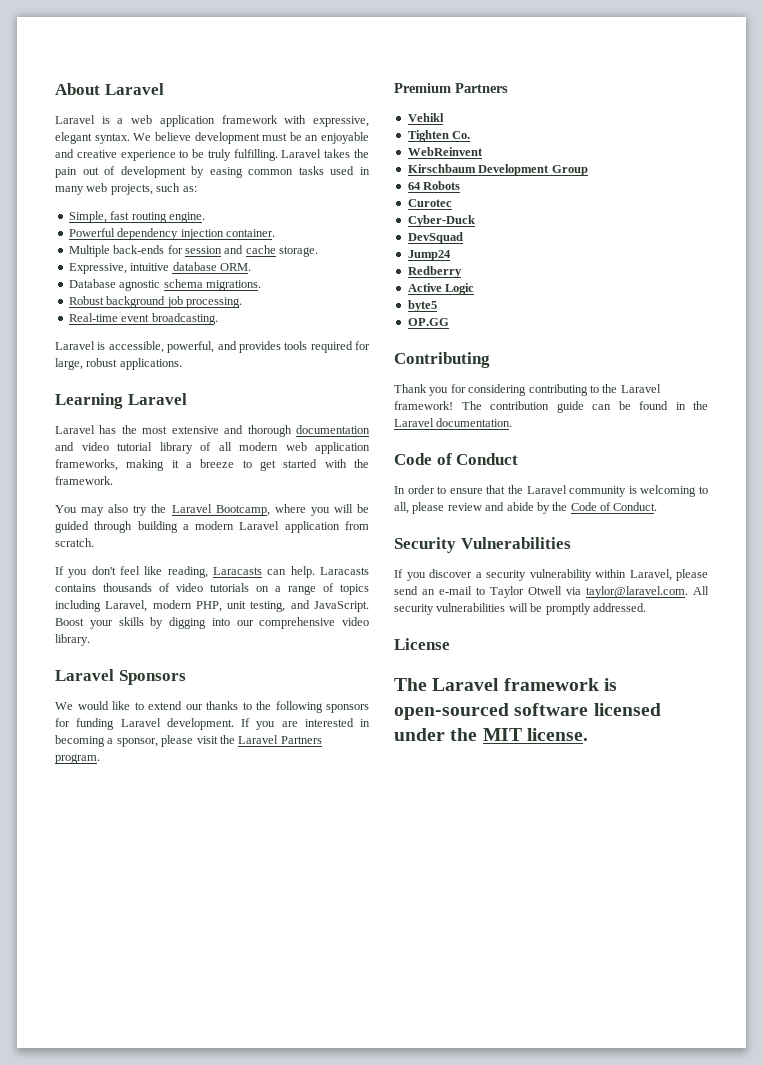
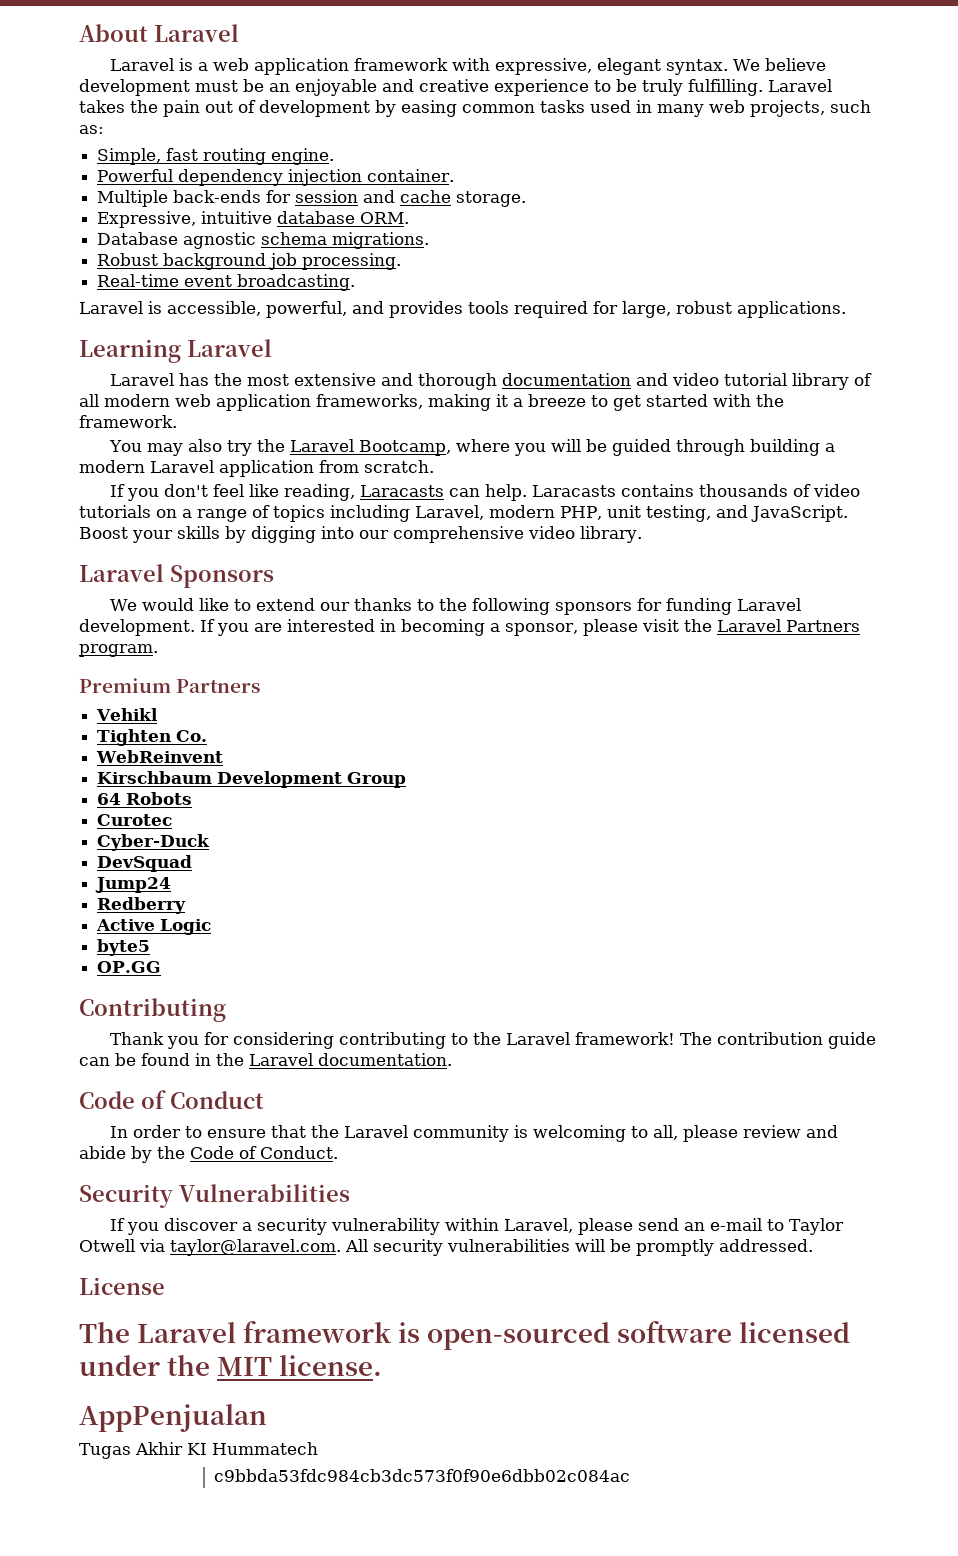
+ AppPenjualan
+ Tugas Akhir KI Hummatech
+ c9bbda53fdc984cb3dc573f0f90e6dbb02c084ac

